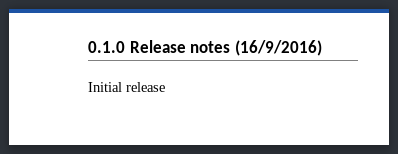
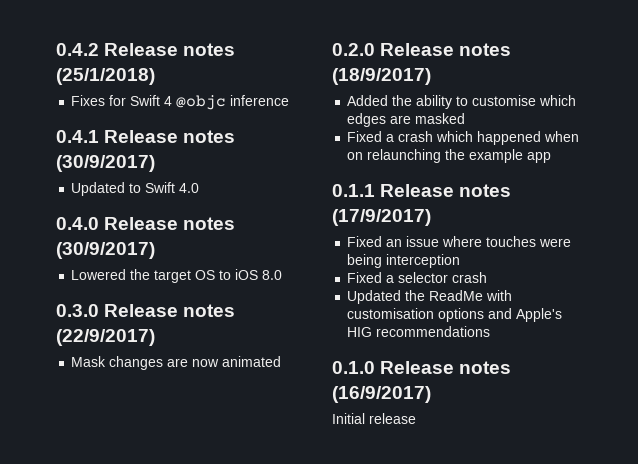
+ 0.4.2 Release notes (25/1/2018)
+ Fixes for Swift 4 @objc inference
+ 0.4.1 Release notes (30/9/2017)
+ Updated to Swift 4.0
+ 0.4.0 Release notes (30/9/2017)
+ Lowered the target OS to iOS 8.0
+ 0.3.0 Release notes (22/9/2017)
+ Mask changes are now animated
+ 0.2.0 Release notes (18/9/2017)
+ Added the ability to customise which edges are masked
+ Fixed a crash which happened when on relaunching the example app
+ 0.1.1 Release notes (17/9/2017)
+ Fixed an issue where touches were being interception
+ Fixed a selector crash
+ Updated the ReadMe with customisation options and Apple's HIG recommendations
- 0.1.0 Release notes (16/9/2016)
+ 0.1.0 Release notes (16/9/2017)

